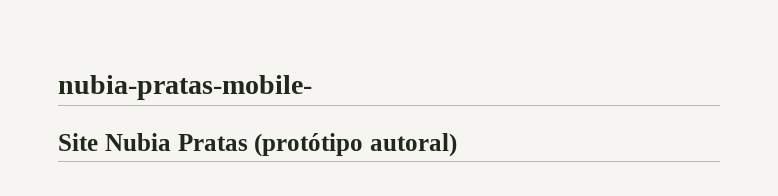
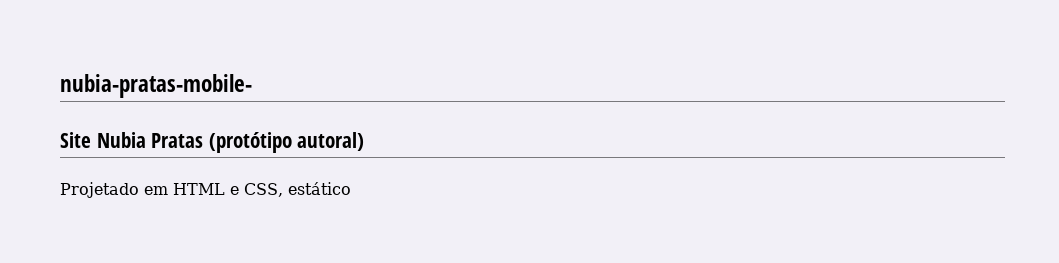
+ Projetado em HTML e CSS, estático

